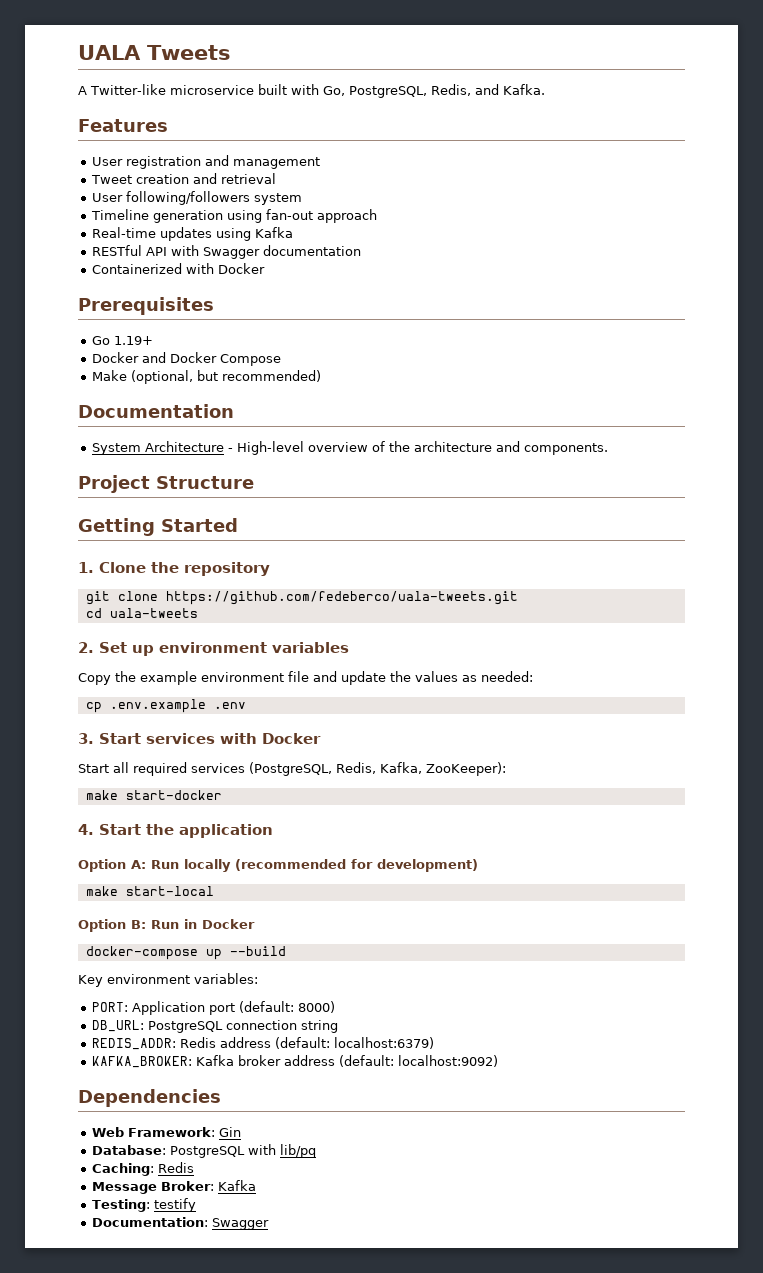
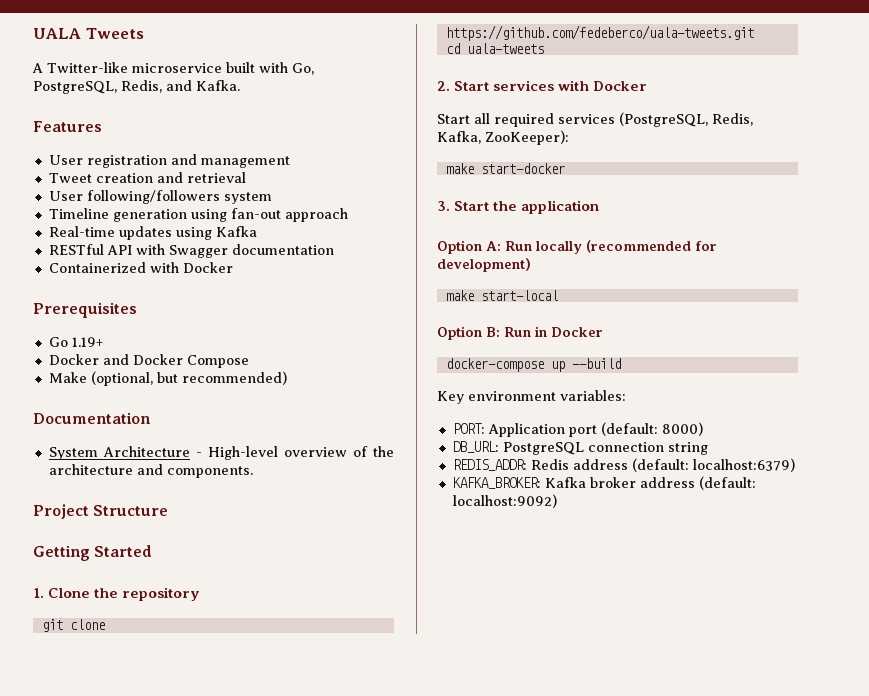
- 2. Set up environment variables
- Copy the example environment file and update the values as needed:
- cp .env.example .env
- 3. Start services with Docker
+ 2. Start services with Docker
- 4. Start the application
+ 3. Start the application
- Dependencies
- Web Framework: Gin
- Database: PostgreSQL with lib/pq
- Caching: Redis
- Message Broker: Kafka
- Testing: testify
- Documentation: Swagger

